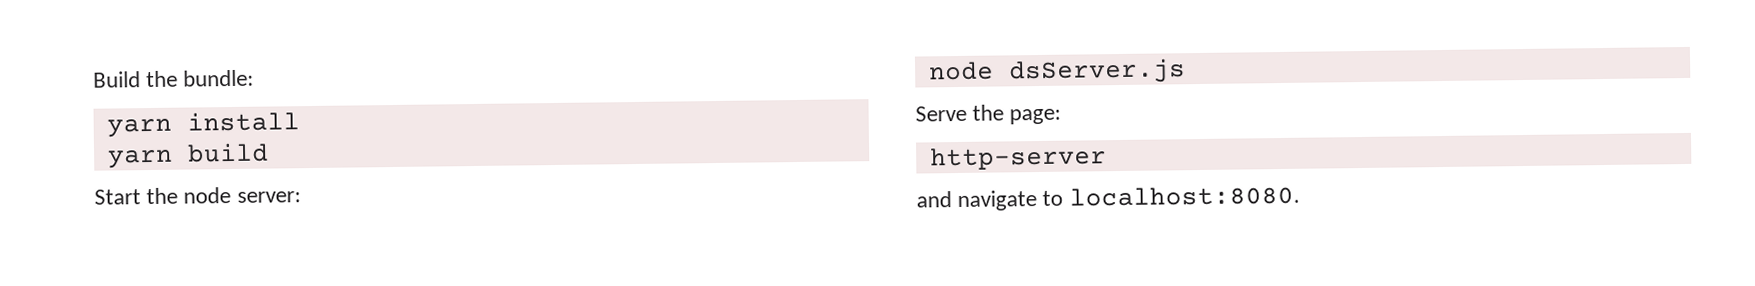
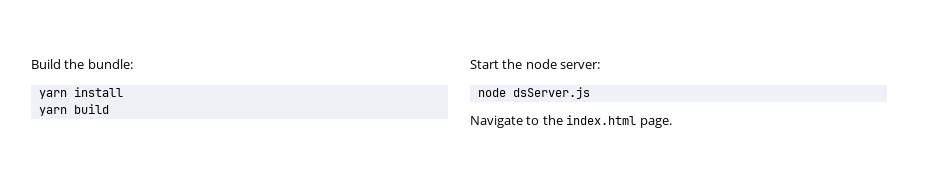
- Serve the page:
- http-server
- and navigate to localhost:8080.
+ Navigate to the index.html page.

